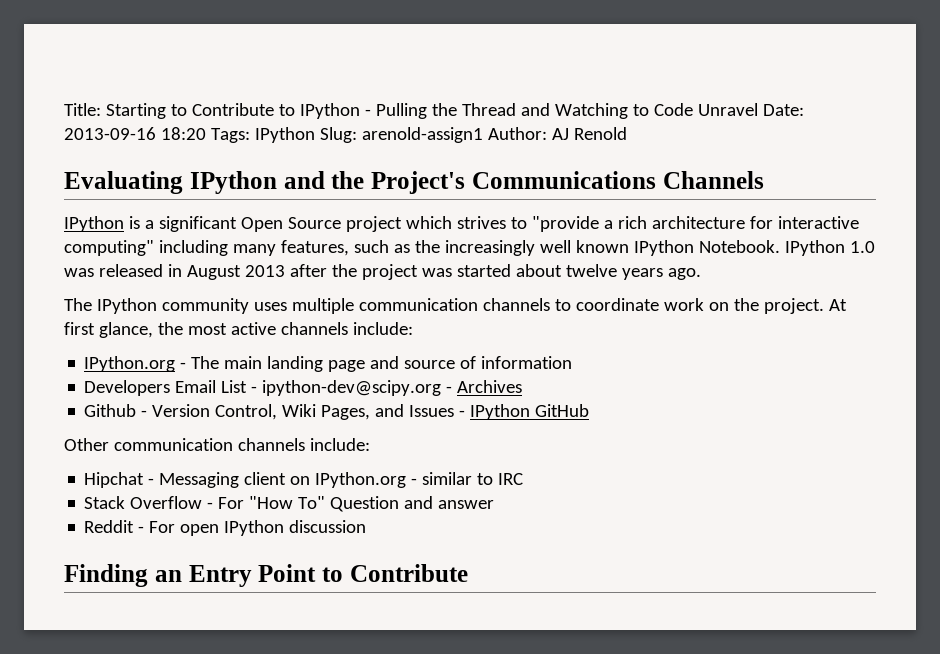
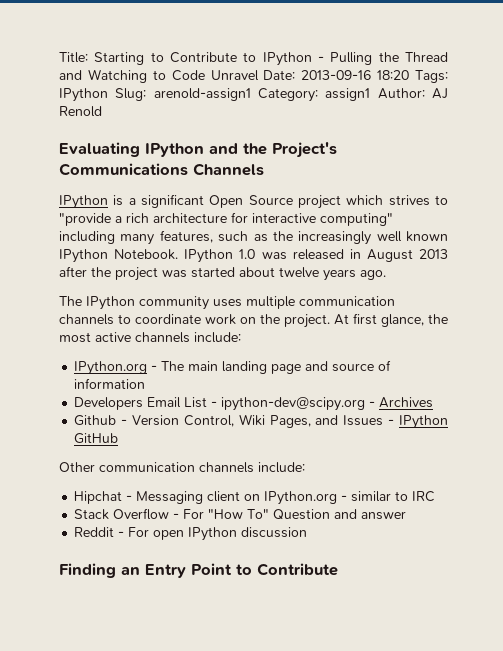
- Title: Starting to Contribute to IPython - Pulling the Thread and Watching to Code Unravel Date: 2013-09-16 18:20 Tags: IPython Slug: arenold-assign1 Author: AJ Renold
+ Title: Starting to Contribute to IPython - Pulling the Thread and Watching to Code Unravel Date: 2013-09-16 18:20 Tags: IPython Slug: arenold-assign1 Category: assign1 Author: AJ Renold

